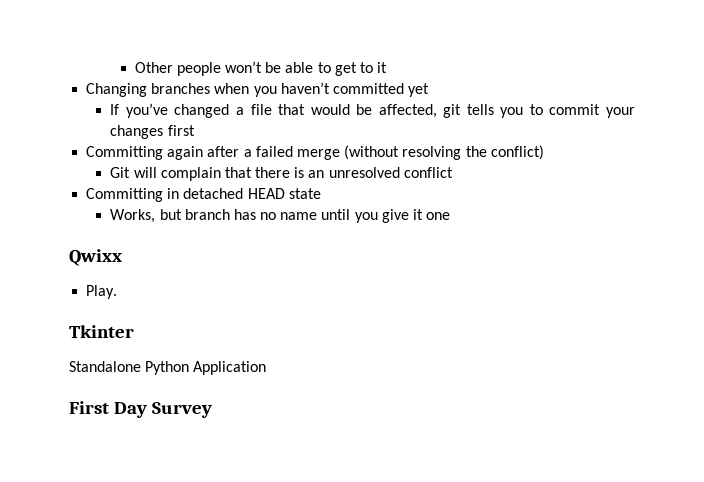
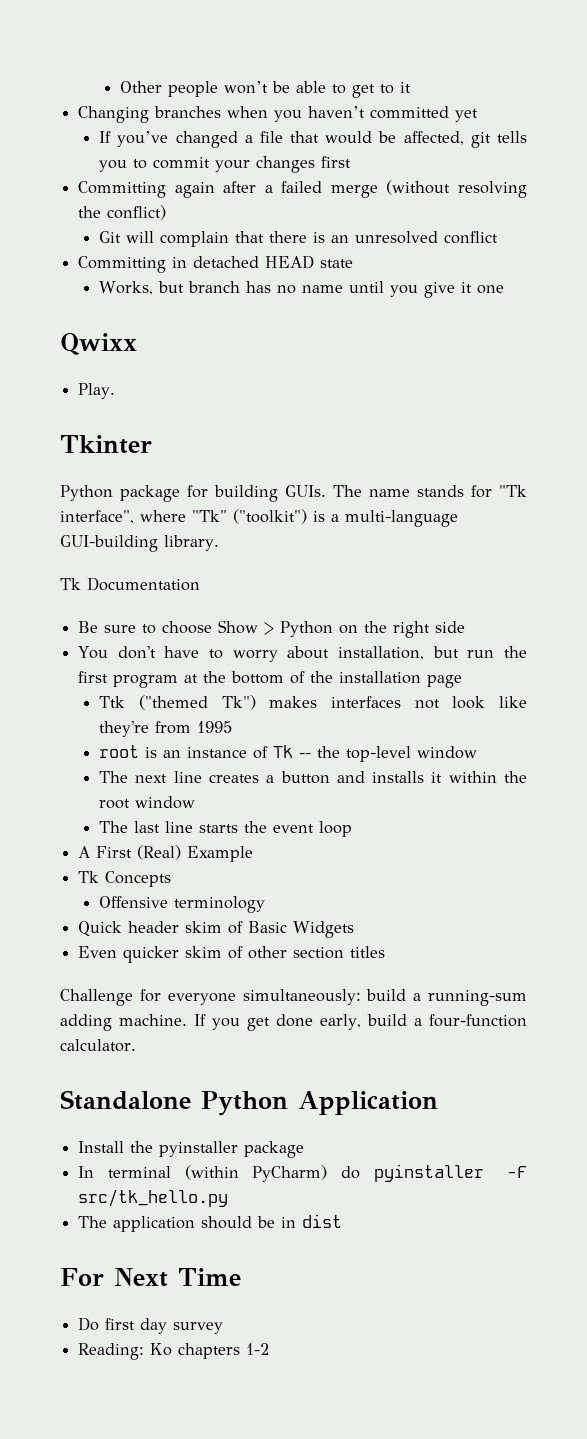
+ Python package for building GUIs. The name stands for "Tk interface", where "Tk" ("toolkit") is a multi-language GUI-building library.
+ Tk Documentation
+ Be sure to choose Show > Python on the right side
+ You don't have to worry about installation, but run the first program at the bottom of the installation page
+ Ttk ("themed Tk") makes interfaces not look like they're from 1995
+ root is an instance of Tk -- the top-level window
+ The next line creates a button and installs it within the root window
+ The last line starts the event loop
+ A First (Real) Example
+ Tk Concepts
+ Offensive terminology
+ Quick header skim of Basic Widgets
+ Even quicker skim of other section titles
+ Challenge for everyone simultaneously: build a running-sum adding machine. If you get done early, build a four-function calculator.
  Standalone Python Application
- First Day Survey
+ Install the pyinstaller package
+ In terminal (within PyCharm) do pyinstaller -F src/tk_hello.py
+ The application should be in dist
+ For Next Time
+ Do first day survey
+ Reading: Ko chapters 1-2

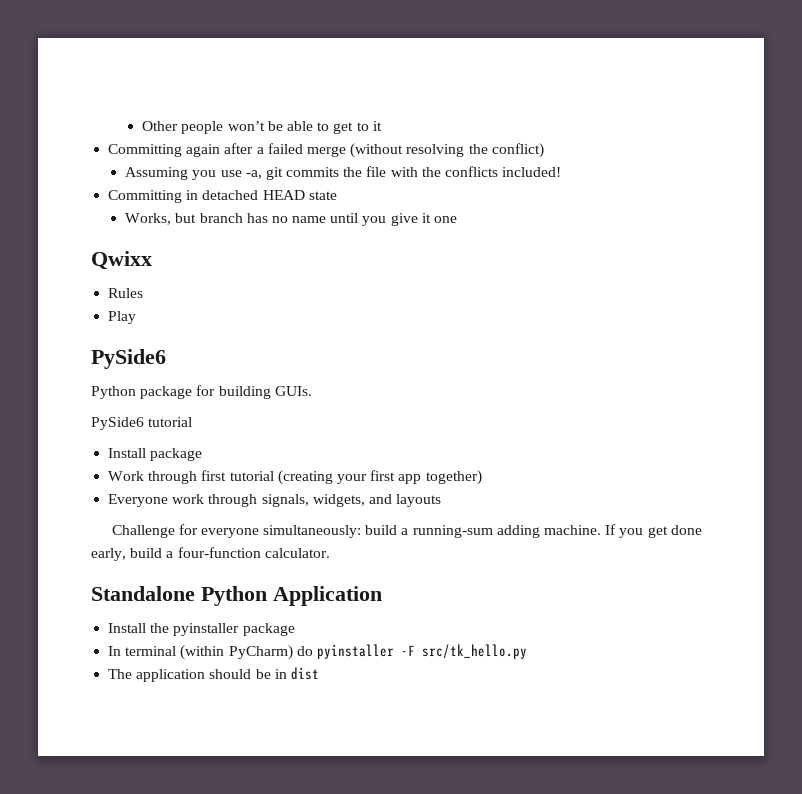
- Changing branches when you haven’t committed yet
- If you’ve changed a file that would be affected, git tells you to commit your changes first
- Git will complain that there is an unresolved conflict
+ Assuming you use -a, git commits the file with the conflicts included!
- Play.
- Tkinter
+ Rules
+ Play
+ PySide6
- Python package for building GUIs. The name stands for "Tk interface", where "Tk" ("toolkit") is a multi-language GUI-building library.
- Tk Documentation
- Be sure to choose Show > Python on the right side
- You don't have to worry about installation, but run the first program at the bottom of the installation page
- Ttk ("themed Tk") makes interfaces not look like they're from 1995
- root is an instance of Tk -- the top-level window
- The next line creates a button and installs it within the root window
- The last line starts the event loop
- A First (Real) Example
- Tk Concepts
- Offensive terminology
- Quick header skim of Basic Widgets
- Even quicker skim of other section titles
+ Python package for building GUIs.
+ PySide6 tutorial
+ Install package
+ Work through first tutorial (creating your first app together)
+ Everyone work through signals, widgets, and layouts
- For Next Time
- Do first day survey
- Reading: Ko chapters 1-2

